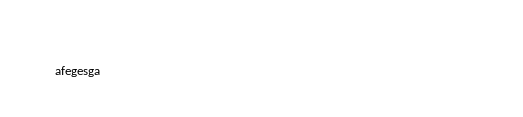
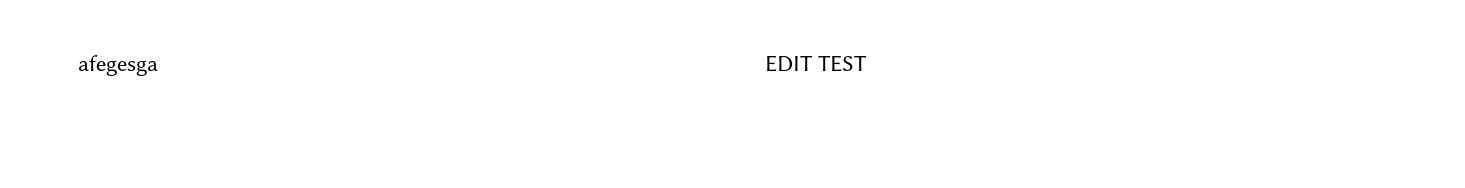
+ EDIT TEST

